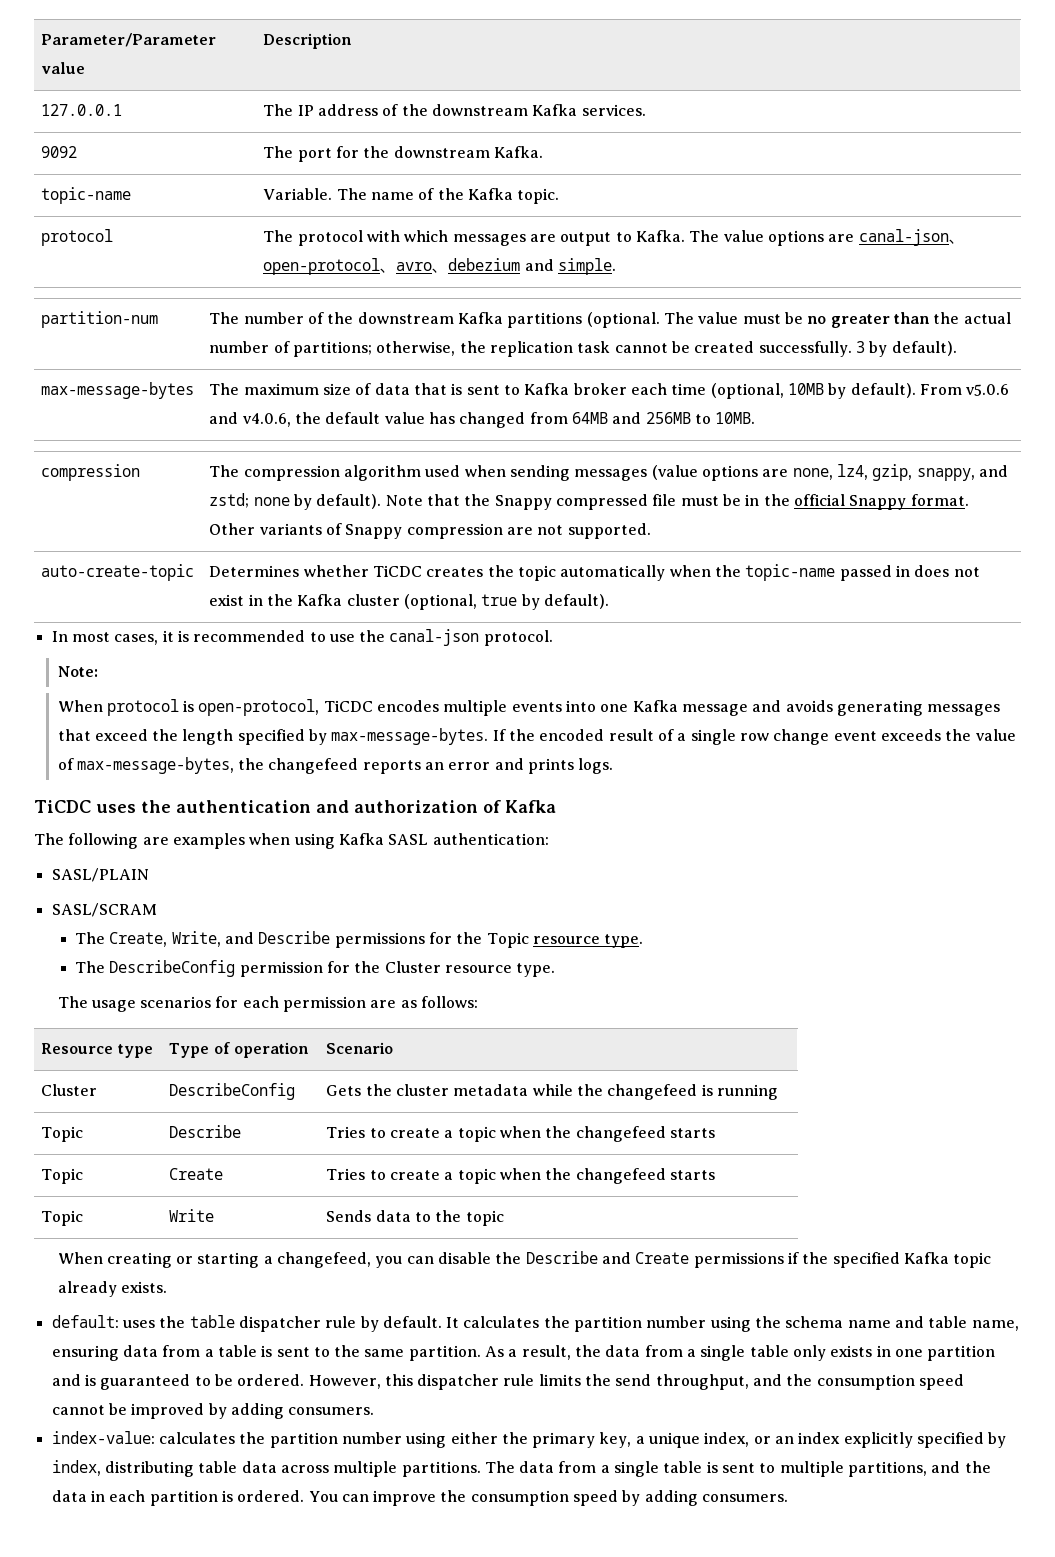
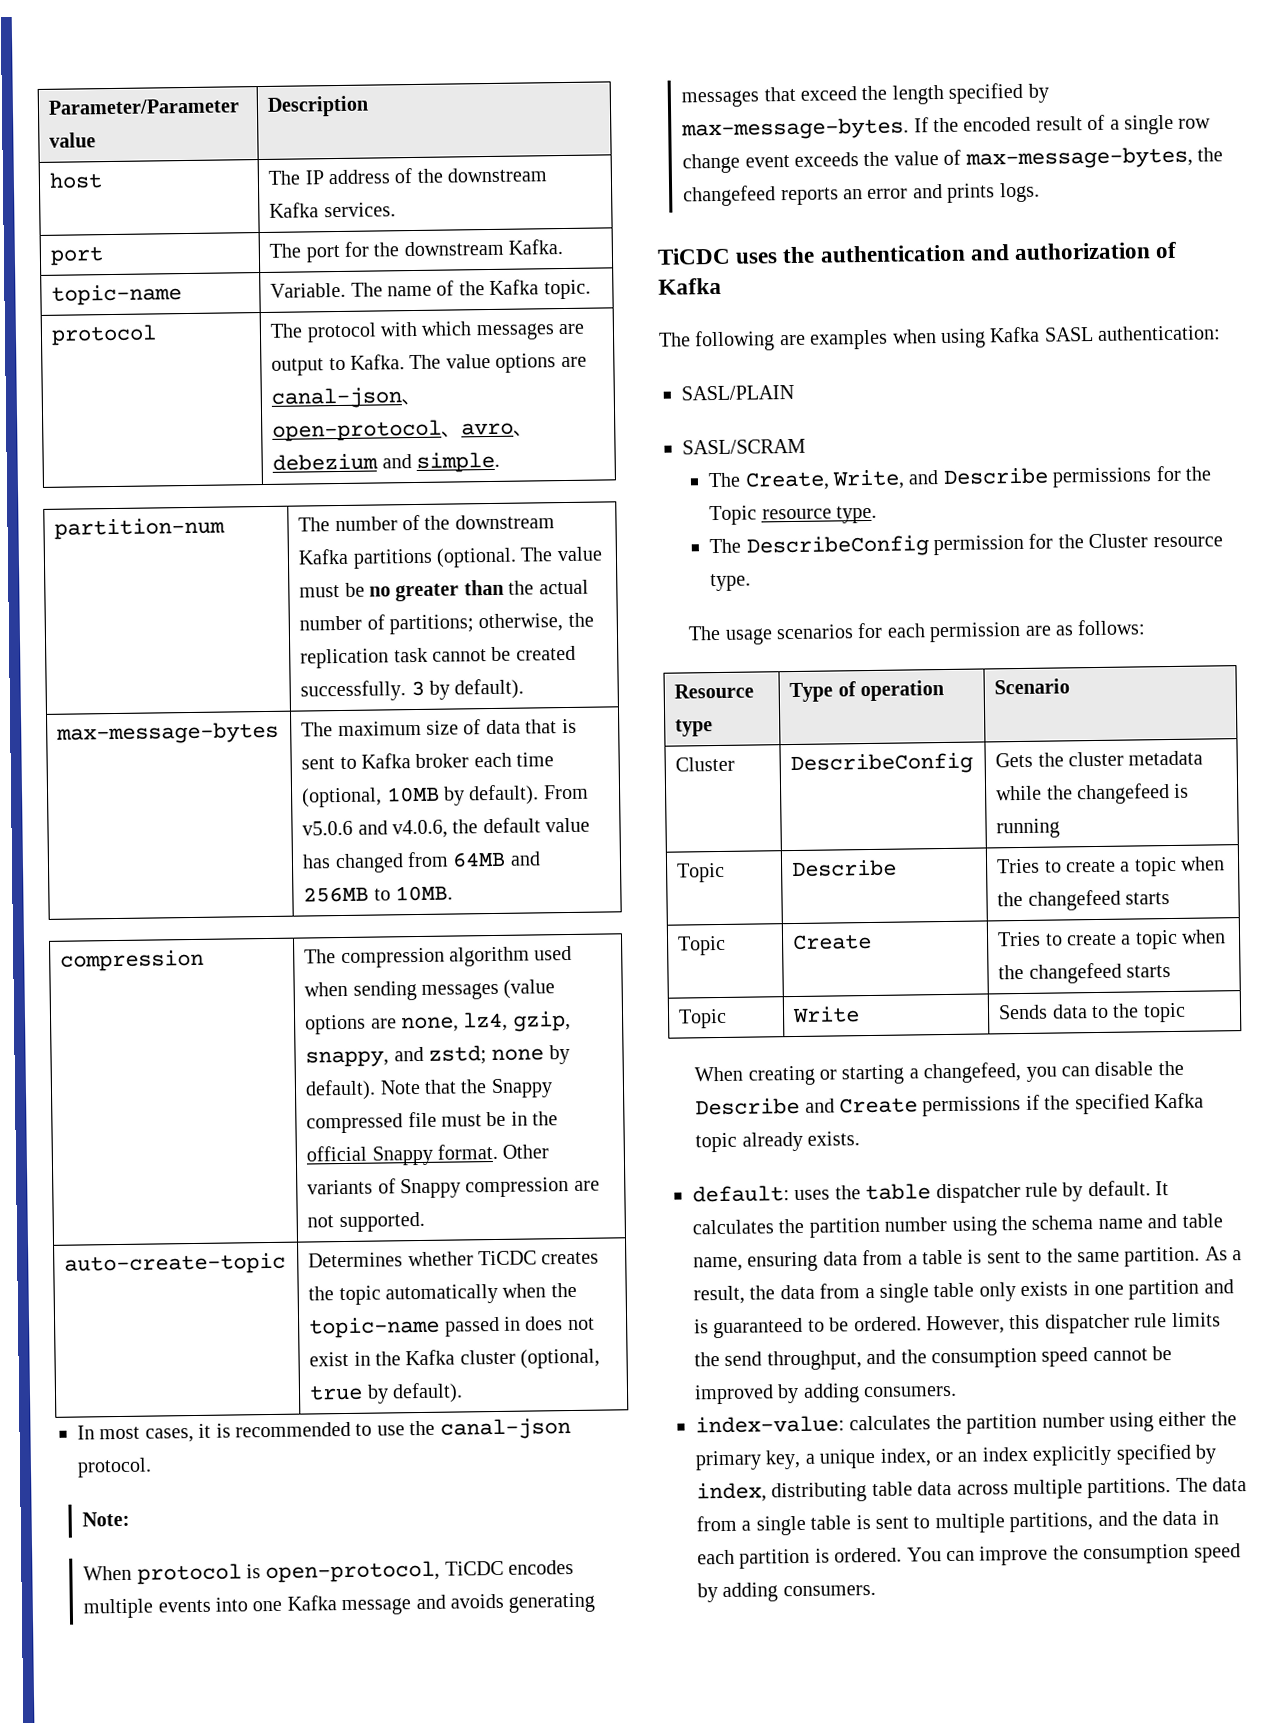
- 127.0.0.1 | The IP address of the downstream Kafka services.
+ host | The IP address of the downstream Kafka services.
- 9092 | The port for the downstream Kafka.
+ port | The port for the downstream Kafka.

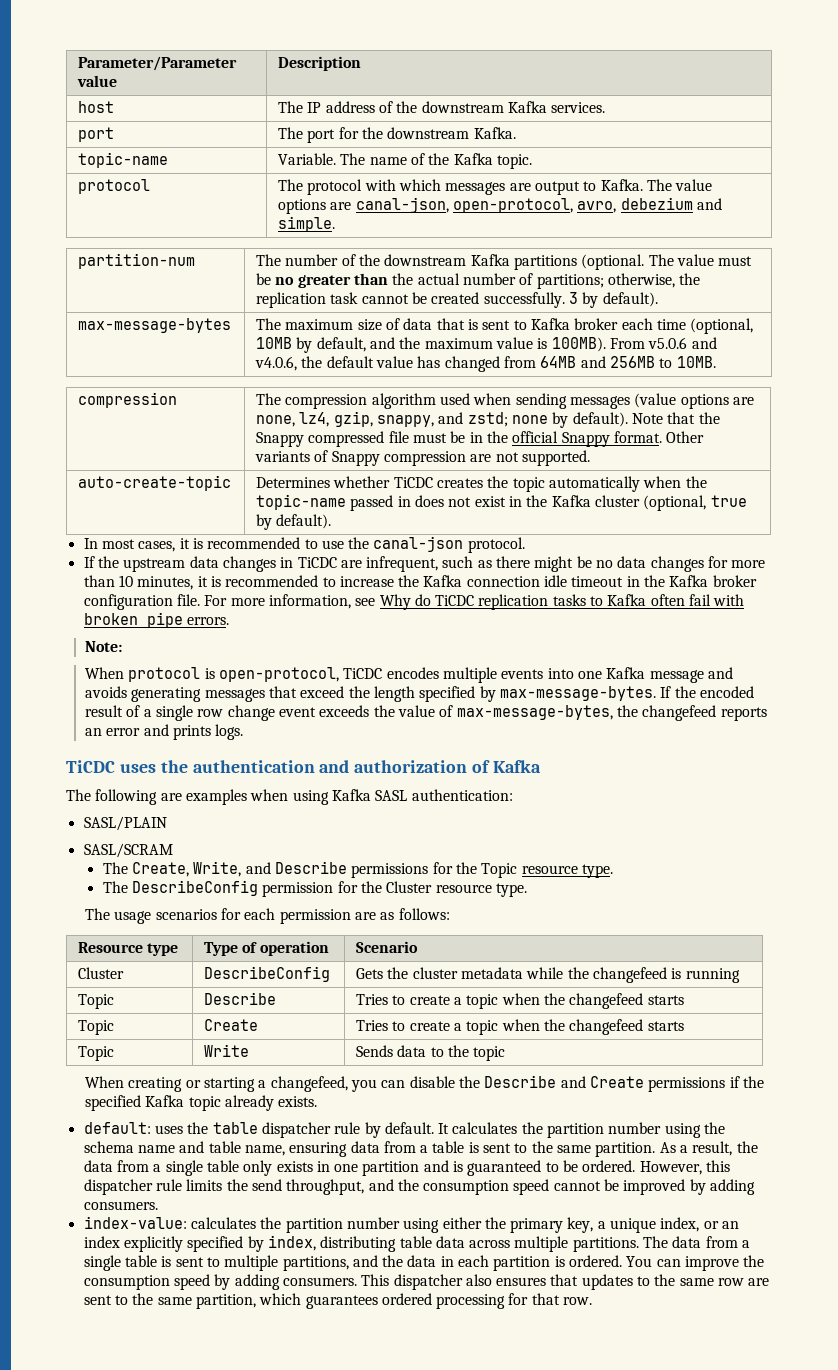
- protocol | The protocol with which messages are output to Kafka. The value options are canal-json、open-protocol、avro、debezium and simple.
+ protocol | The protocol with which messages are output to Kafka. The value options are canal-json, open-protocol, avro, debezium and simple.
- max-message-bytes | The maximum size of data that is sent to Kafka broker each time (optional, 10MB by default). From v5.0.6 and v4.0.6, the default value has changed from 64MB and 256MB to 10MB.
+ max-message-bytes | The maximum size of data that is sent to Kafka broker each time (optional, 10MB by default, and the maximum value is 100MB). From v5.0.6 and v4.0.6, the default value has changed from 64MB and 256MB to 10MB.
+ If the upstream data changes in TiCDC are infrequent, such as there might be no data changes for more than 10 minutes, it is recommended to increase the Kafka connection idle timeout in the Kafka broker configuration file. For more information, see Why do TiCDC replication tasks to Kafka often fail with broken pipe errors.
+ This dispatcher also ensures that updates to the same row are sent to the same partition, which guarantees ordered processing for that row.

